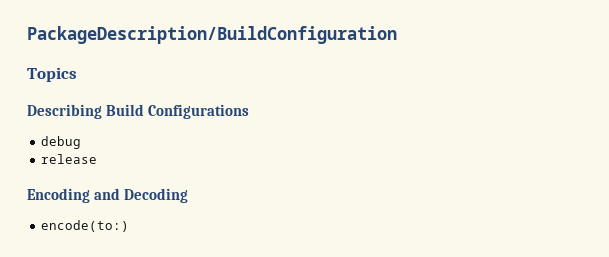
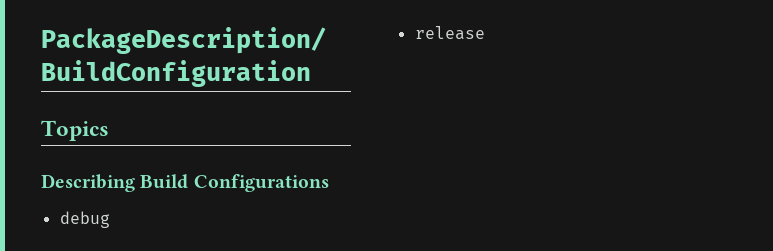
- Encoding and Decoding
- encode(to:)

